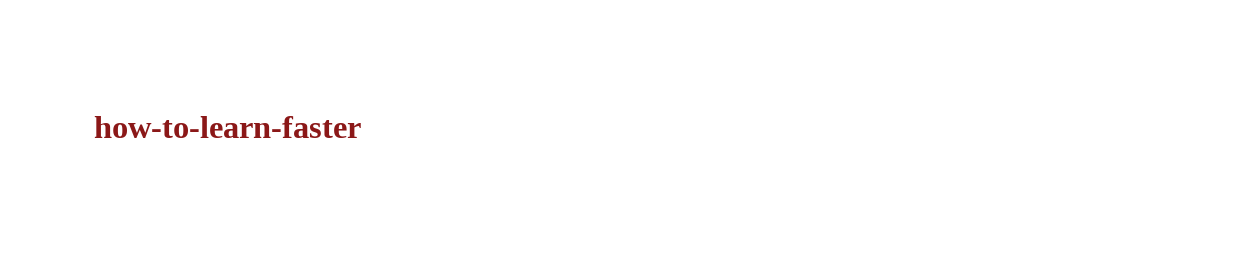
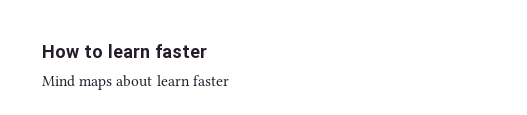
- how-to-learn-faster
+ How to learn faster
+ Mind maps about learn faster

